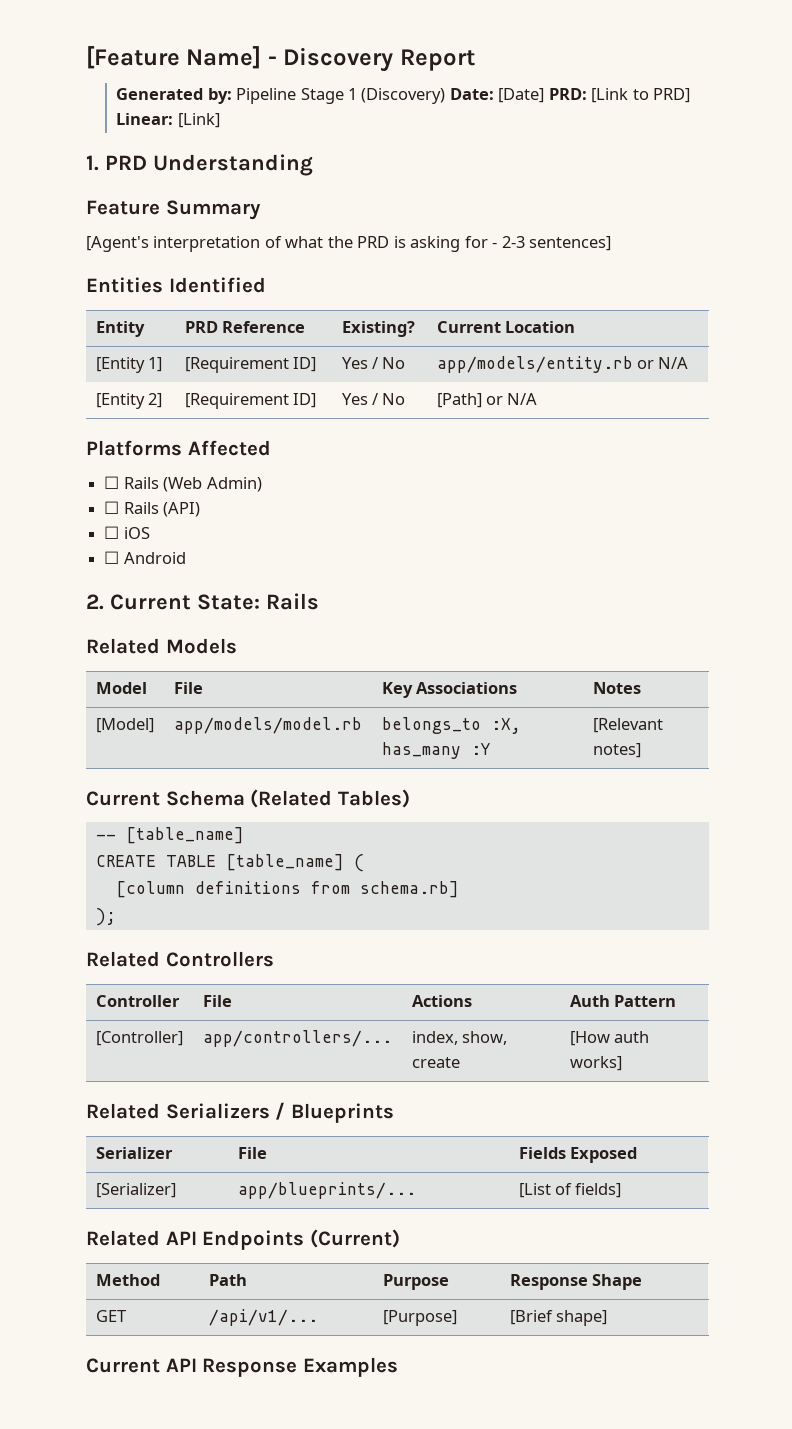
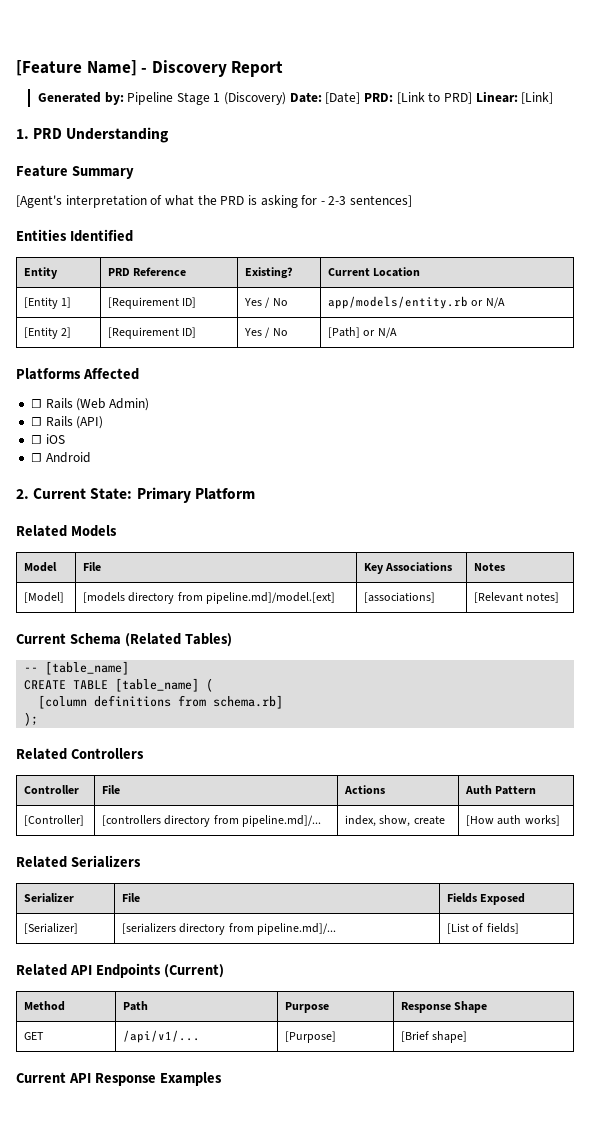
- 2. Current State: Rails
+ 2. Current State: Primary Platform
- [Model] | app/models/model.rb | belongs_to :X, has_many :Y | [Relevant notes]
+ [Model] | [models directory from pipeline.md]/model.[ext] | [associations] | [Relevant notes]
- [Controller] | app/controllers/... | index, show, create | [How auth works]
+ [Controller] | [controllers directory from pipeline.md]/... | index, show, create | [How auth works]
- Related Serializers / Blueprints
+ Related Serializers
- [Serializer] | app/blueprints/... | [List of fields]
+ [Serializer] | [serializers directory from pipeline.md]/... | [List of fields]

